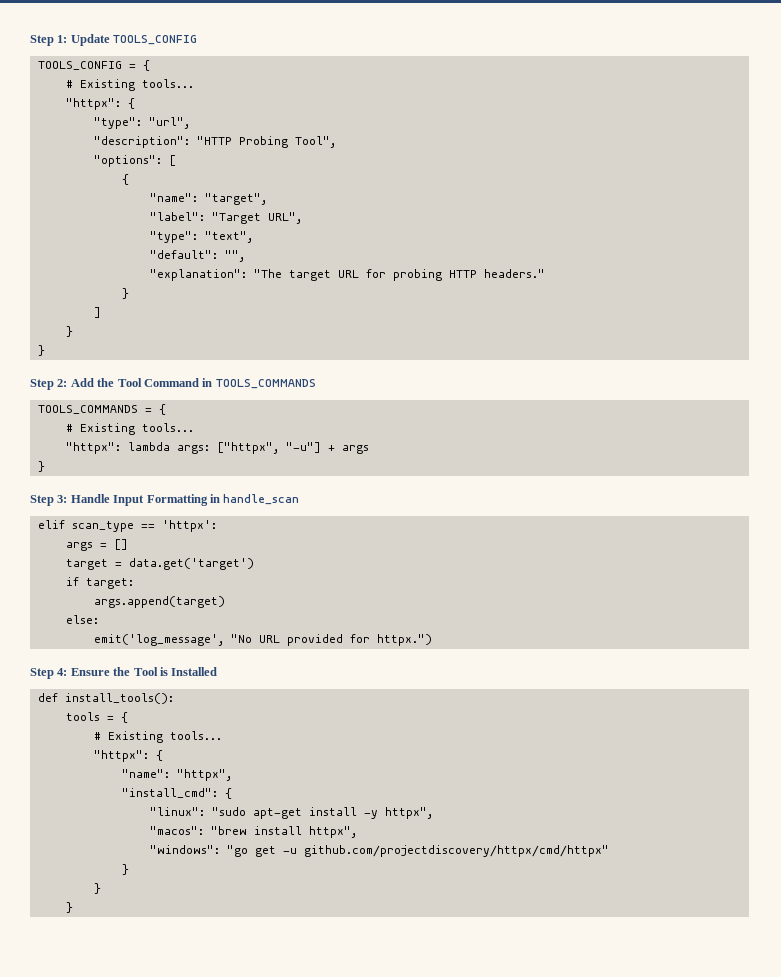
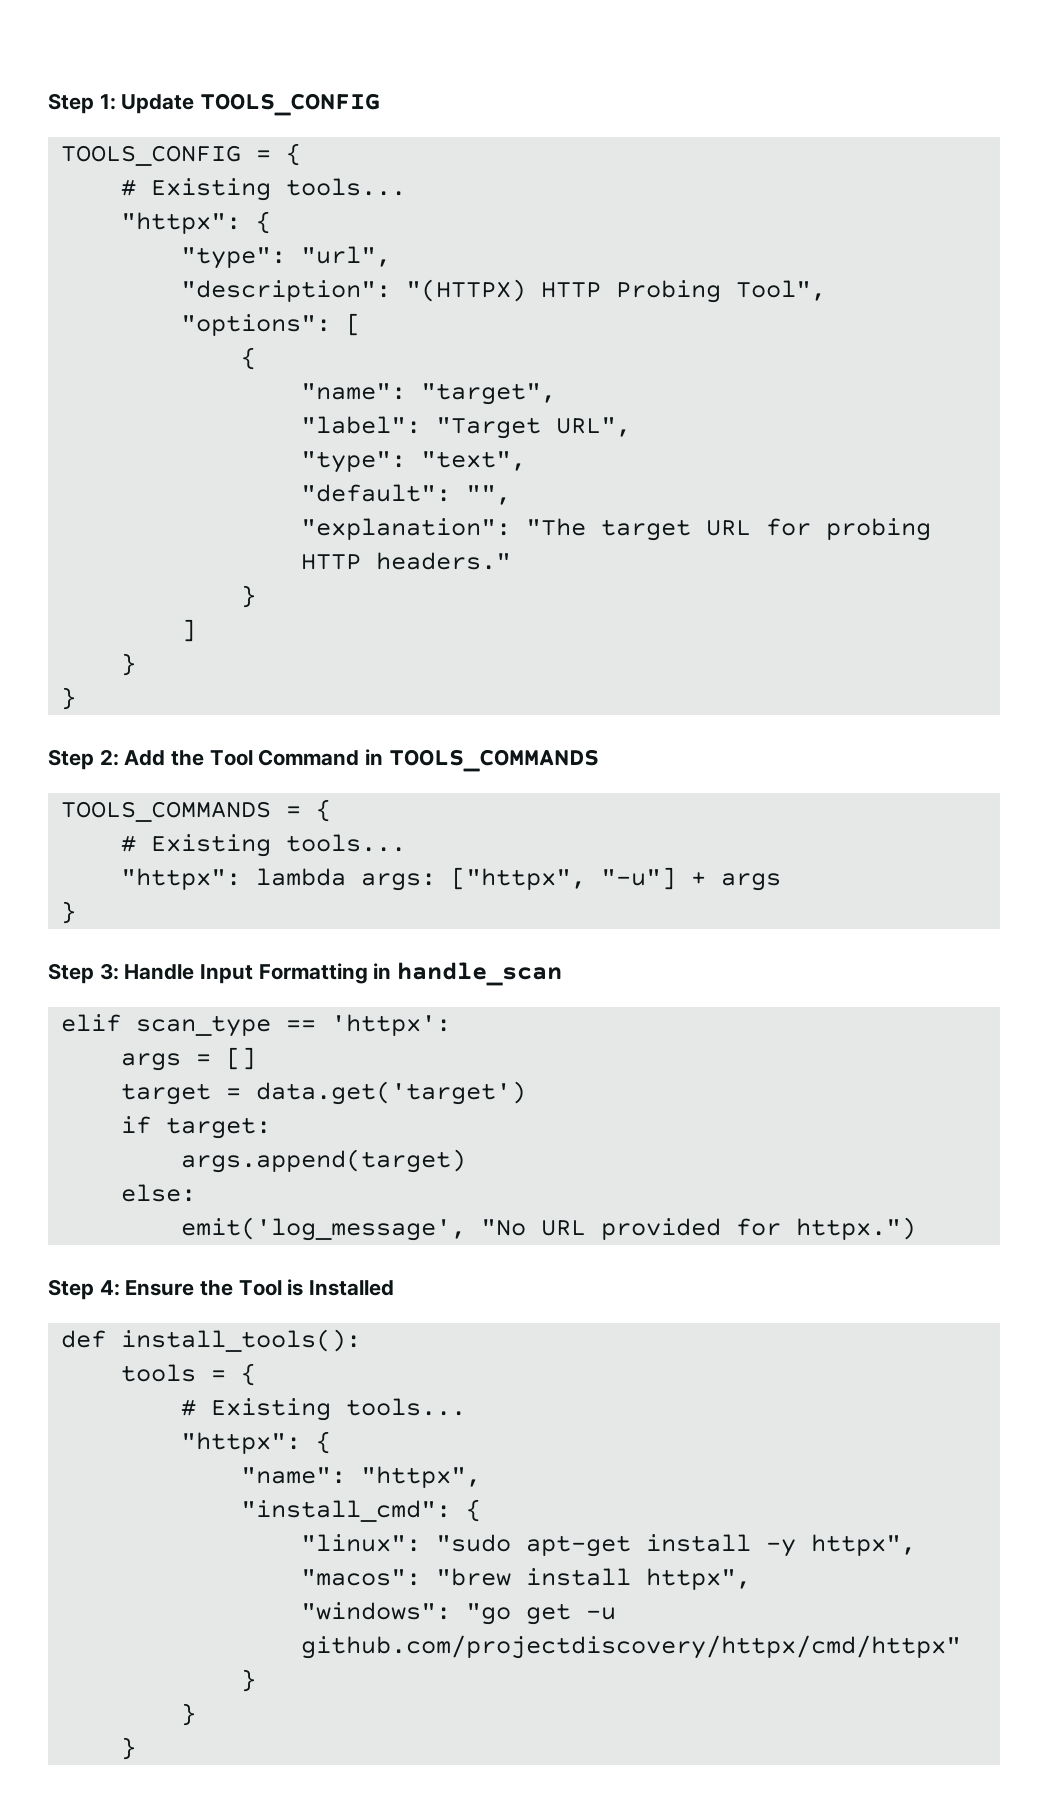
- "description": "HTTP Probing Tool",
+ "description": "(HTTPX) HTTP Probing Tool",

